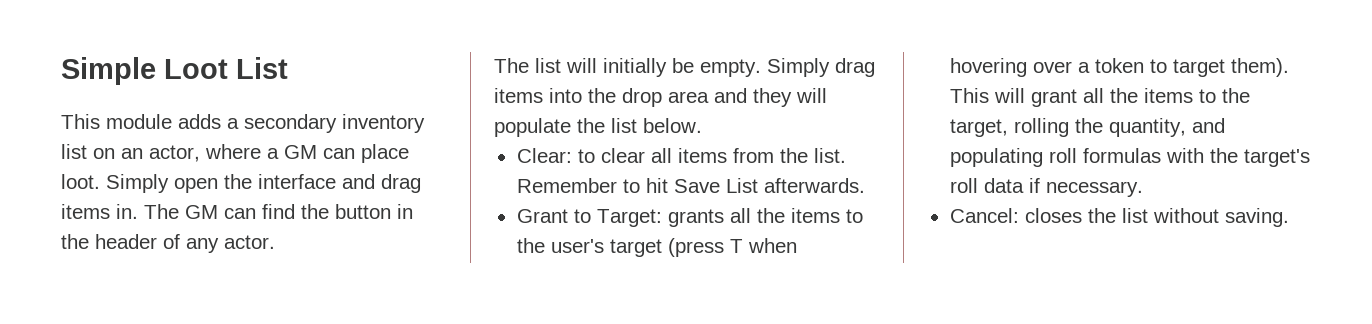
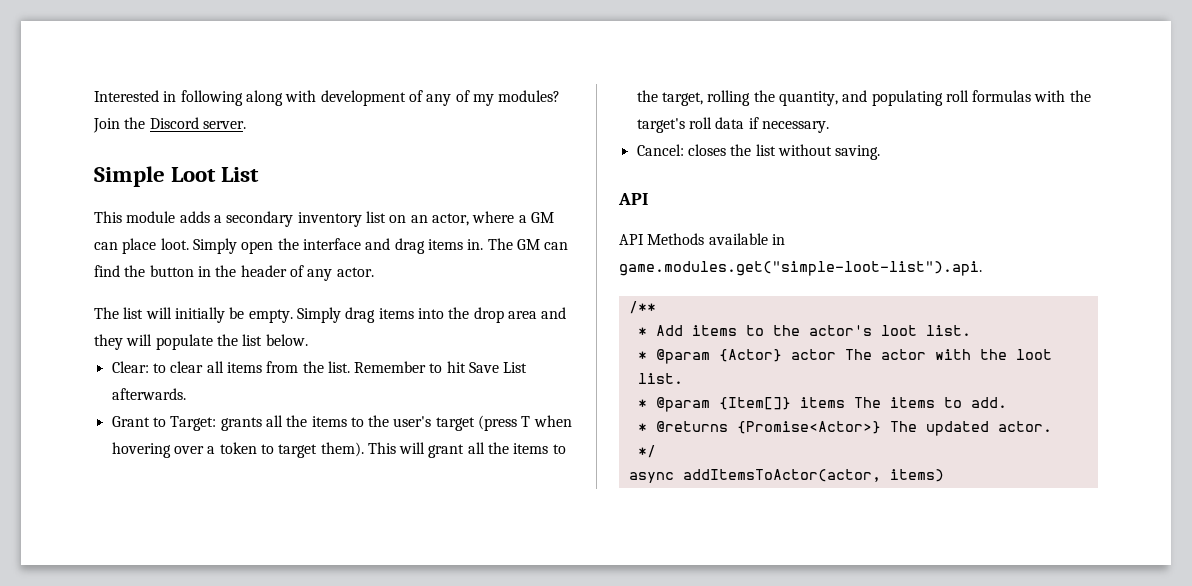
+ Interested in following along with development of any of my modules? Join the Discord server.
  Cancel: closes the list without saving.
+ API
+ API Methods available in game.modules.get("simple-loot-list").api.
+ /**
+ * Add items to the actor's loot list.
+ * @param {Actor} actor The actor with the loot list.
+ * @param {Item[]} items The items to add.
+ * @returns {Promise<Actor>} The updated actor.
+ */
+ async addItemsToActor(actor, items)

